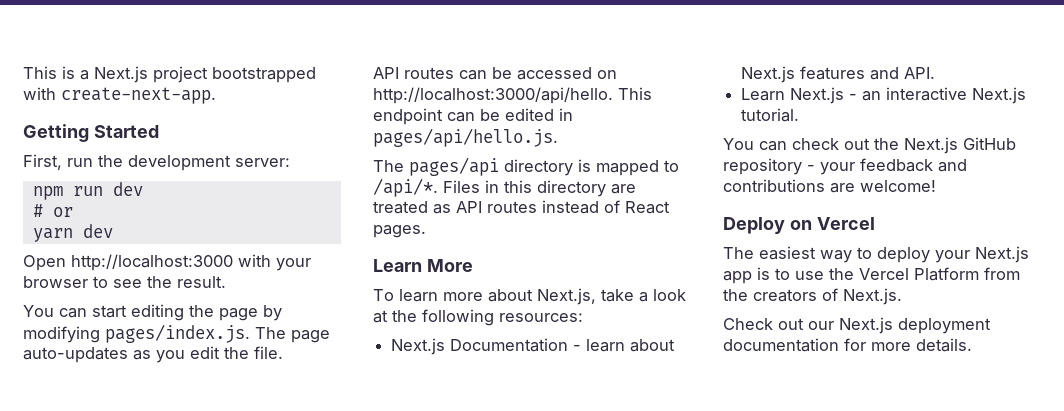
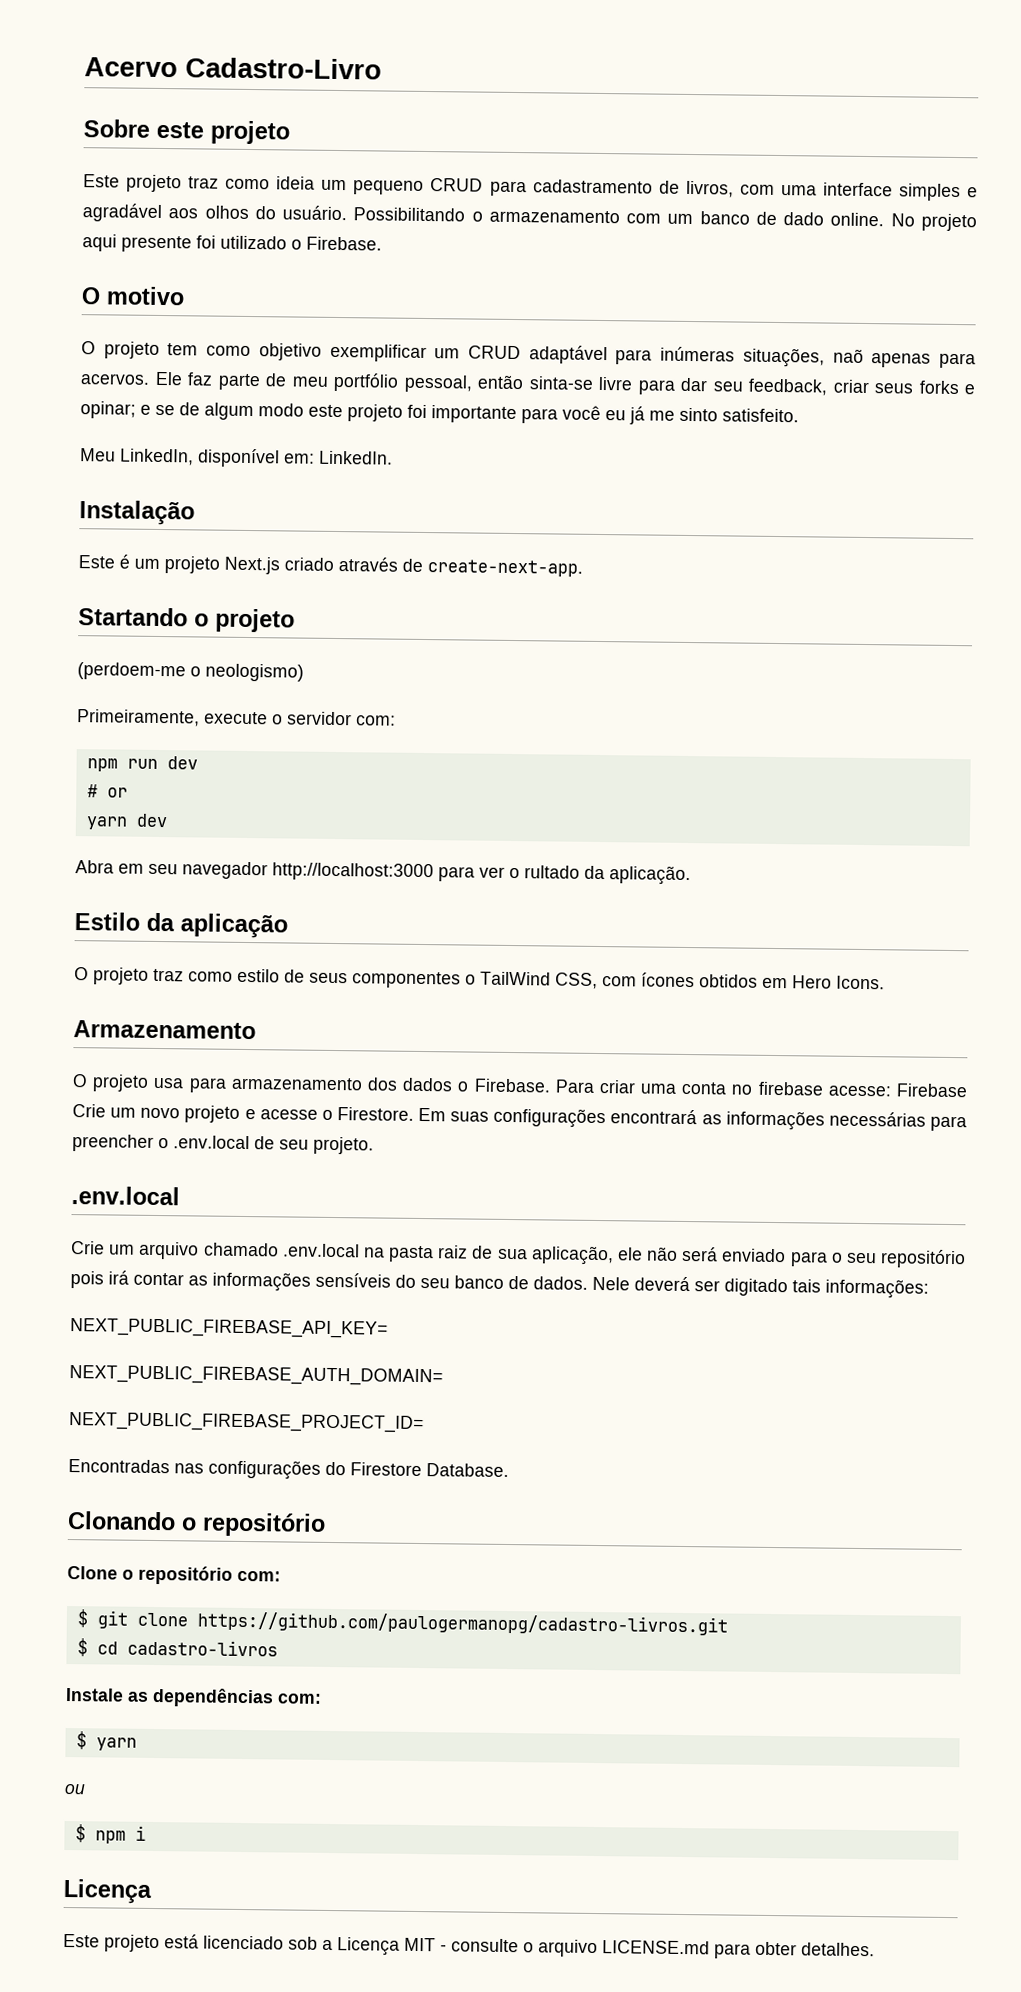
- This is a Next.js project bootstrapped with create-next-app.
- Getting Started
- First, run the development server:
+ Acervo Cadastro-Livro
+ Sobre este projeto
+ Este projeto traz como ideia um pequeno CRUD para cadastramento de livros, com uma interface simples e agradável aos olhos do usuário. Possibilitando o armazenamento com um banco de dado online. No projeto aqui presente foi utilizado o Firebase.
+ O motivo
+ O projeto tem como objetivo exemplificar um CRUD adaptável para inúmeras situações, naõ apenas para acervos. Ele faz parte de meu portfólio pessoal, então sinta-se livre para dar seu feedback, criar seus forks e opinar; e se de algum modo este projeto foi importante para você eu já me sinto satisfeito.
+ Meu LinkedIn, disponível em: LinkedIn.
+ Instalação
+ Este é um projeto Next.js criado através de create-next-app.
+ Startando o projeto
+ (perdoem-me o neologismo)
+ Primeiramente, execute o servidor com:
- Open http://localhost:3000 with your browser to see the result.
- You can start editing the page by modifying pages/index.js. The page auto-updates as you edit the file.
- API routes can be accessed on http://localhost:3000/api/hello. This endpoint can be edited in pages/api/hello.js.
- The pages/api directory is mapped to /api/*. Files in this directory are treated as API routes instead of React pages.
- Learn More
- To learn more about Next.js, take a look at the following resources:
- Next.js Documentation - learn about Next.js features and API.
- Learn Next.js - an interactive Next.js tutorial.
- You can check out the Next.js GitHub repository - your feedback and contributions are welcome!
- Deploy on Vercel
- The easiest way to deploy your Next.js app is to use the Vercel Platform from the creators of Next.js.
- Check out our Next.js deployment documentation for more details.
+ Abra em seu navegador http://localhost:3000 para ver o rultado da aplicação.
+ Estilo da aplicação
+ O projeto traz como estilo de seus componentes o TailWind CSS, com ícones obtidos em Hero Icons.
+ Armazenamento
+ O projeto usa para armazenamento dos dados o Firebase. Para criar uma conta no firebase acesse: Firebase Crie um novo projeto e acesse o Firestore. Em suas configurações encontrará as informações necessárias para preencher o .env.local de seu projeto.
+ .env.local
+ Crie um arquivo chamado .env.local na pasta raiz de sua aplicação, ele não será enviado para o seu repositório pois irá contar as informações sensíveis do seu banco de dados. Nele deverá ser digitado tais informações:
+ NEXT_PUBLIC_FIREBASE_API_KEY=
+ NEXT_PUBLIC_FIREBASE_AUTH_DOMAIN=
+ NEXT_PUBLIC_FIREBASE_PROJECT_ID=
+ Encontradas nas configurações do Firestore Database.
+ Clonando o repositório
+ Clone o repositório com:
+ $ git clone https://github.com/paulogermanopg/cadastro-livros.git
+ $ cd cadastro-livros
+ Instale as dependências com:
+ $ yarn
+ ou
+ $ npm i
+ Licença
+ Este projeto está licenciado sob a Licença MIT - consulte o arquivo LICENSE.md para obter detalhes.

